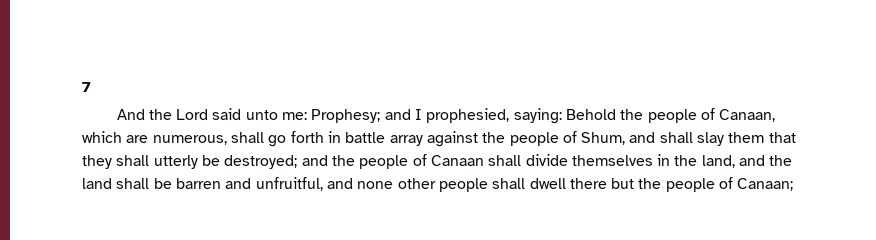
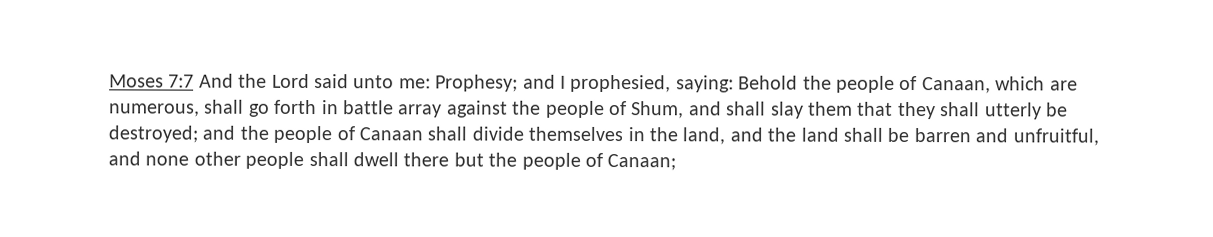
- 7
- And the Lord said unto me:
+ Moses 7:7 And the Lord said unto me:

